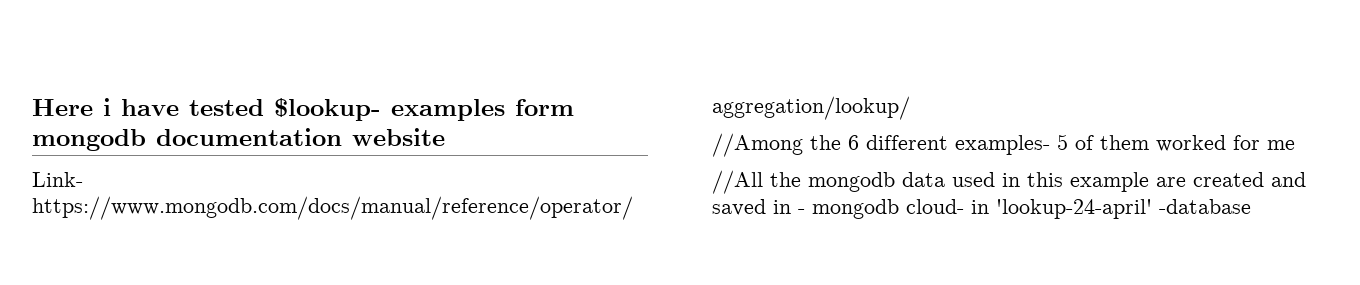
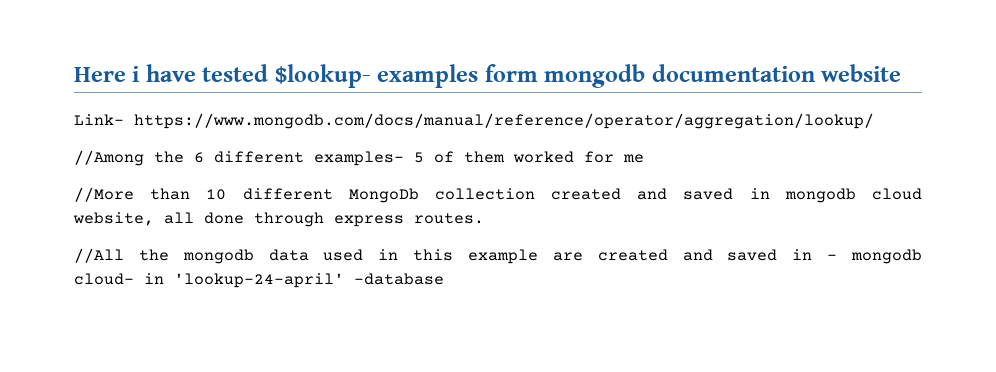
+ //More than 10 different MongoDb collection created and saved in mongodb cloud website, all done through express routes.

